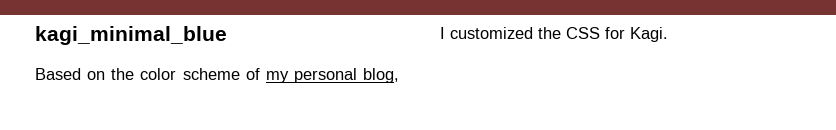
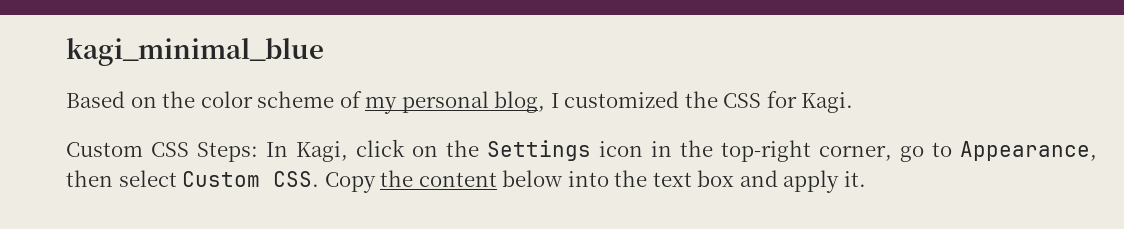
+ Custom CSS Steps: In Kagi, click on the Settings icon in the top-right corner, go to Appearance, then select Custom CSS. Copy the content below into the text box and apply it.

